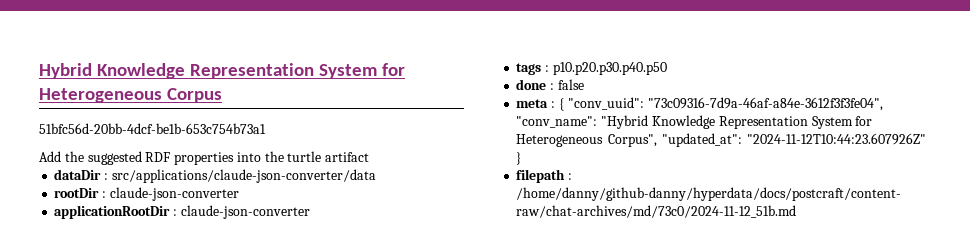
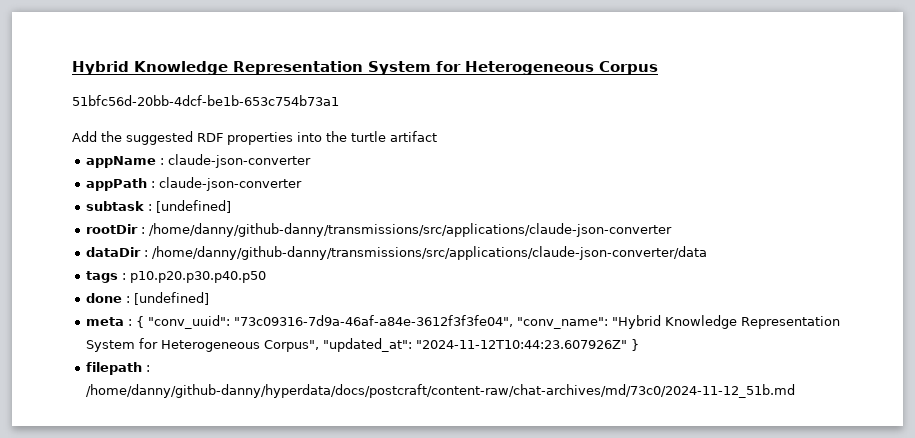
- dataDir : src/applications/claude-json-converter/data
- rootDir : claude-json-converter
- applicationRootDir : claude-json-converter
+ appName : claude-json-converter
+ appPath : claude-json-converter
+ subtask : [undefined]
+ rootDir : /home/danny/github-danny/transmissions/src/applications/claude-json-converter
+ dataDir : /home/danny/github-danny/transmissions/src/applications/claude-json-converter/data
- done : false
+ done : [undefined]

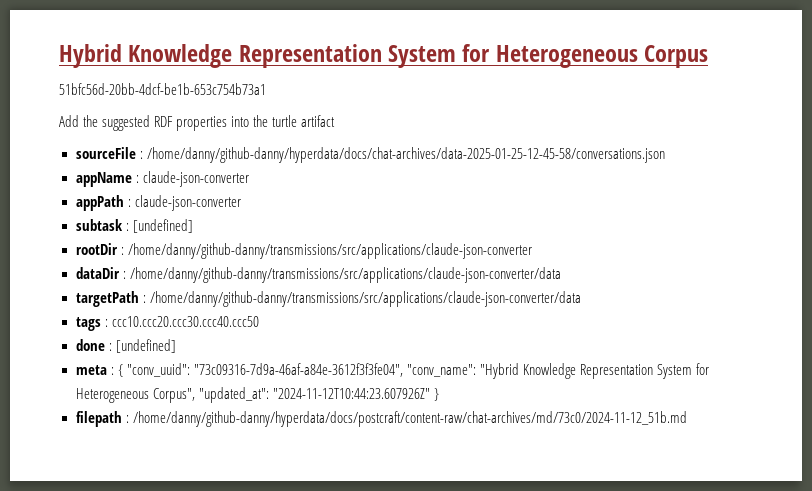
+ sourceFile : /home/danny/github-danny/hyperdata/docs/chat-archives/data-2025-01-25-12-45-58/conversations.json
+ targetPath : /home/danny/github-danny/transmissions/src/applications/claude-json-converter/data
- tags : p10.p20.p30.p40.p50
+ tags : ccc10.ccc20.ccc30.ccc40.ccc50

